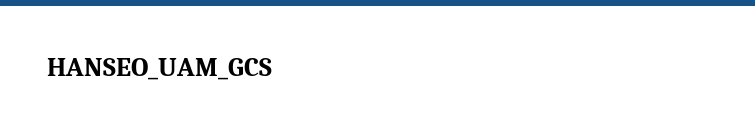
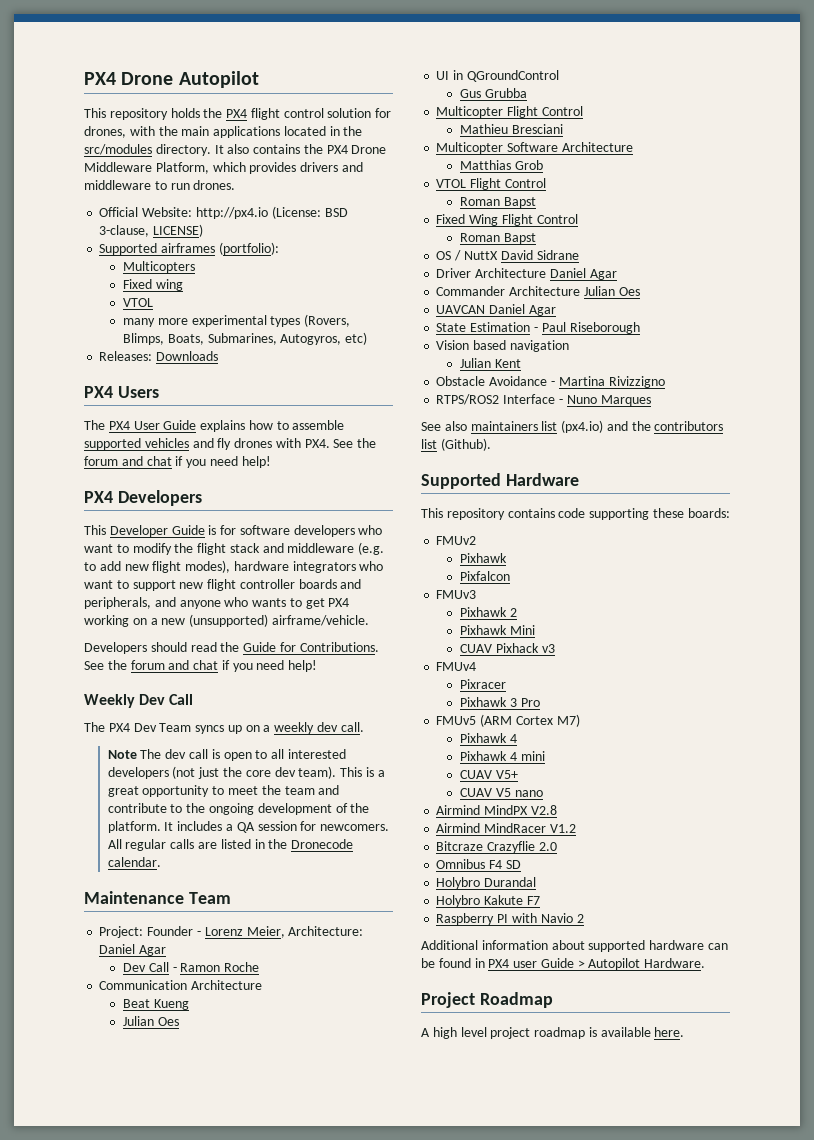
- HANSEO_UAM_GCS
+ PX4 Drone Autopilot
+ This repository holds the PX4 flight control solution for drones, with the main applications located in the src/modules directory. It also contains the PX4 Drone Middleware Platform, which provides drivers and middleware to run drones.
+ Official Website: http://px4.io (License: BSD 3-clause, LICENSE)
+ Supported airframes (portfolio):
+ Multicopters
+ Fixed wing
+ VTOL
+ many more experimental types (Rovers, Blimps, Boats, Submarines, Autogyros, etc)
+ Releases: Downloads
+ PX4 Users
+ The PX4 User Guide explains how to assemble supported vehicles and fly drones with PX4. See the forum and chat if you need help!
+ PX4 Developers
+ This Developer Guide is for software developers who want to modify the flight stack and middleware (e.g. to add new flight modes), hardware integrators who want to support new flight controller boards and peripherals, and anyone who wants to get PX4 working on a new (unsupported) airframe/vehicle.
+ Developers should read the Guide for Contributions. See the forum and chat if you need help!
+ Weekly Dev Call
+ The PX4 Dev Team syncs up on a weekly dev call.
+ Note The dev call is open to all interested developers (not just the core dev team). This is a great opportunity to meet the team and contribute to the ongoing development of the platform. It includes a QA session for newcomers. All regular calls are listed in the Dronecode calendar.
+ Maintenance Team
+ Project: Founder - Lorenz Meier, Architecture: Daniel Agar
+ Dev Call - Ramon Roche
+ Communication Architecture
+ Beat Kueng
+ Julian Oes
+ UI in QGroundControl
+ Gus Grubba
+ Multicopter Flight Control
+ Mathieu Bresciani
+ Multicopter Software Architecture
+ Matthias Grob
+ VTOL Flight Control
+ Roman Bapst
+ Fixed Wing Flight Control
+ Roman Bapst
+ OS / NuttX David Sidrane
+ Driver Architecture Daniel Agar
+ Commander Architecture Julian Oes
+ UAVCAN Daniel Agar
+ State Estimation - Paul Riseborough
+ Vision based navigation
+ Julian Kent
+ Obstacle Avoidance - Martina Rivizzigno
+ RTPS/ROS2 Interface - Nuno Marques
+ See also maintainers list (px4.io) and the contributors list (Github).
+ Supported Hardware
+ This repository contains code supporting these boards:
+ FMUv2
+ Pixhawk
+ Pixfalcon
+ FMUv3
+ Pixhawk 2
+ Pixhawk Mini
+ CUAV Pixhack v3
+ FMUv4
+ Pixracer
+ Pixhawk 3 Pro
+ FMUv5 (ARM Cortex M7)
+ Pixhawk 4
+ Pixhawk 4 mini
+ CUAV V5+
+ CUAV V5 nano
+ Airmind MindPX V2.8
+ Airmind MindRacer V1.2
+ Bitcraze Crazyflie 2.0
+ Omnibus F4 SD
+ Holybro Durandal
+ Holybro Kakute F7
+ Raspberry PI with Navio 2
+ Additional information about supported hardware can be found in PX4 user Guide > Autopilot Hardware.
+ Project Roadmap
+ A high level project roadmap is available here.

